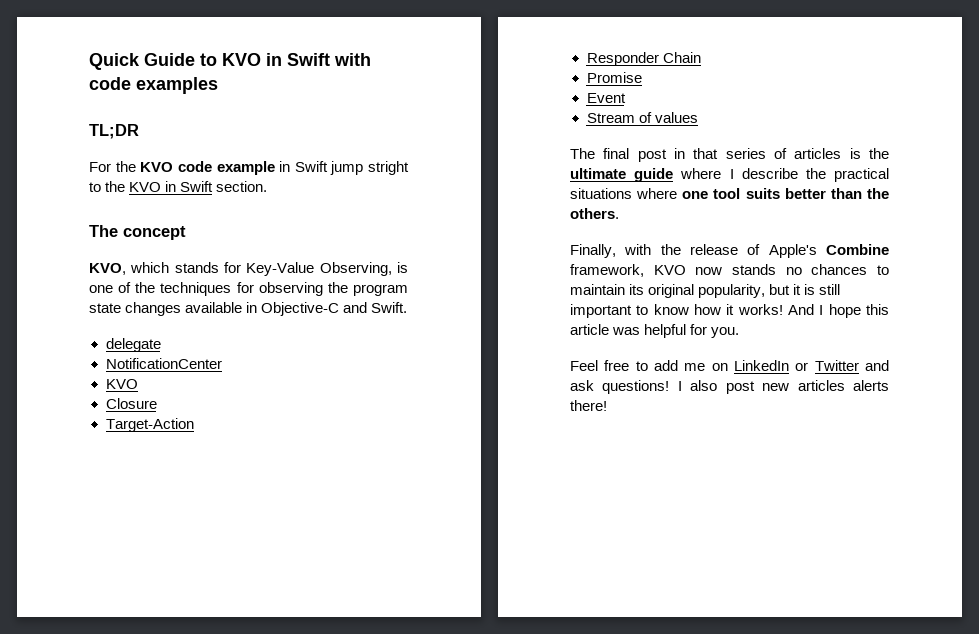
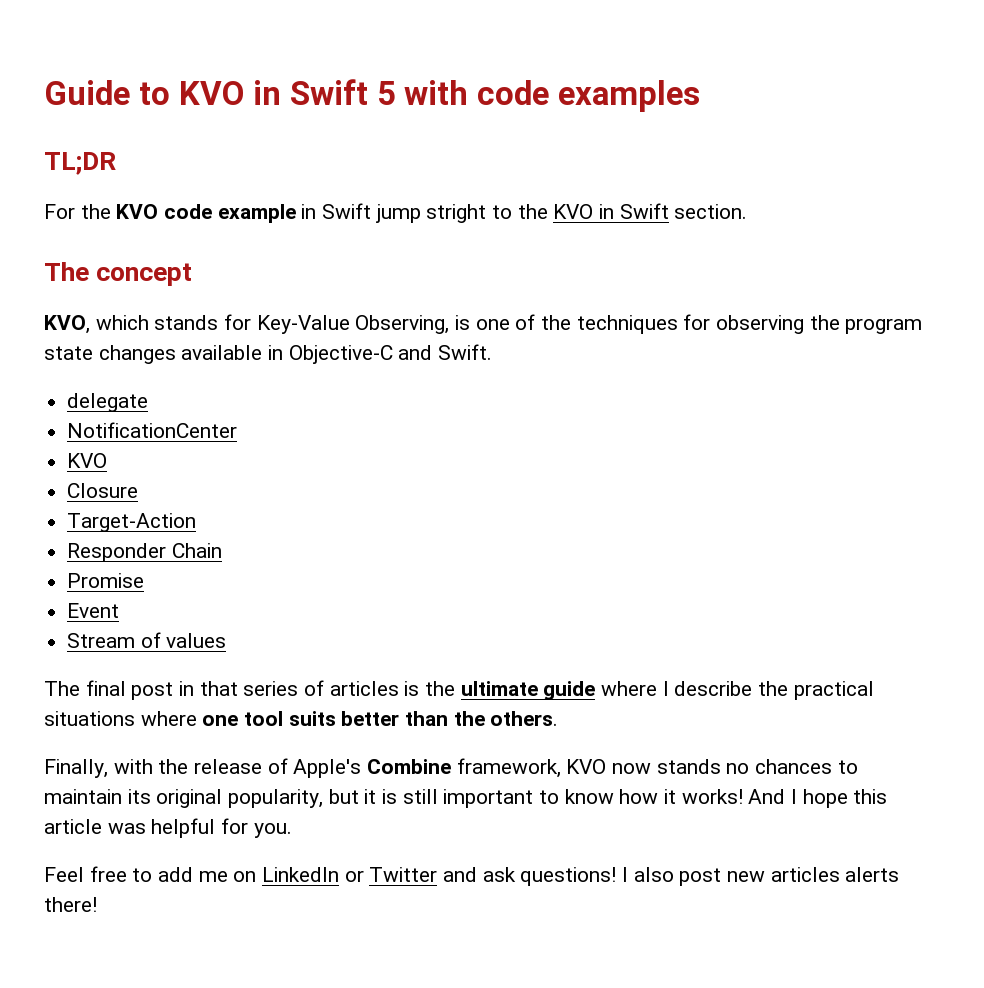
- Quick Guide to KVO in Swift with code examples
+ Guide to KVO in Swift 5 with code examples

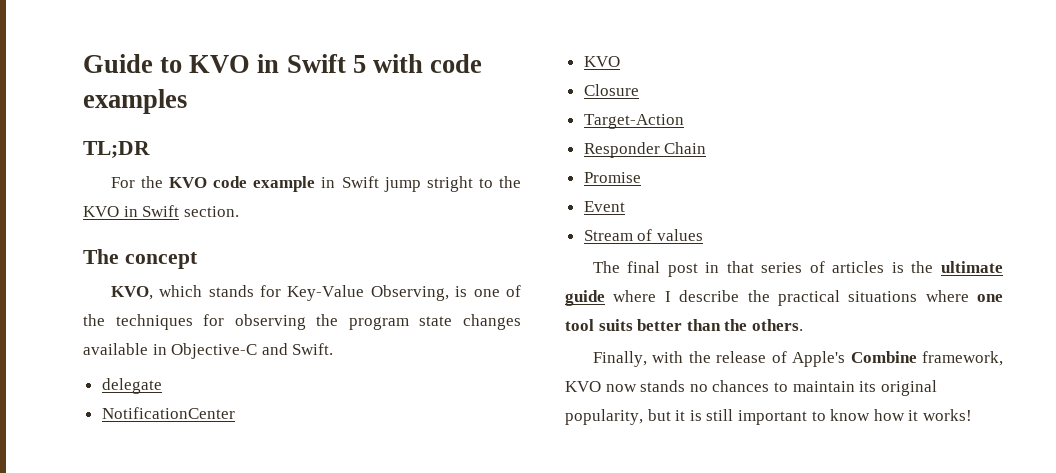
- And I hope this article was helpful for you.
- Feel free to add me on LinkedIn or Twitter and ask questions! I also post new articles alerts there!

